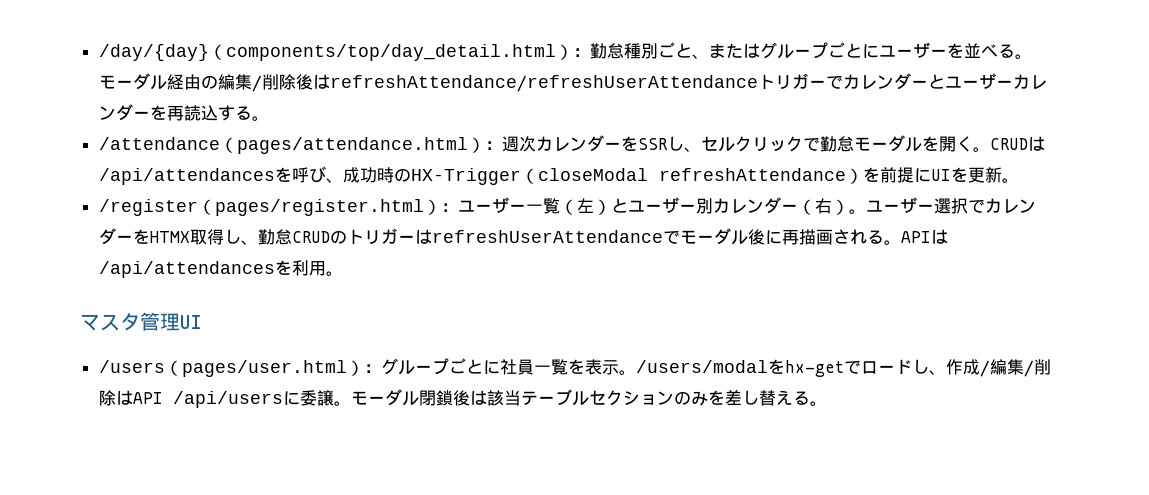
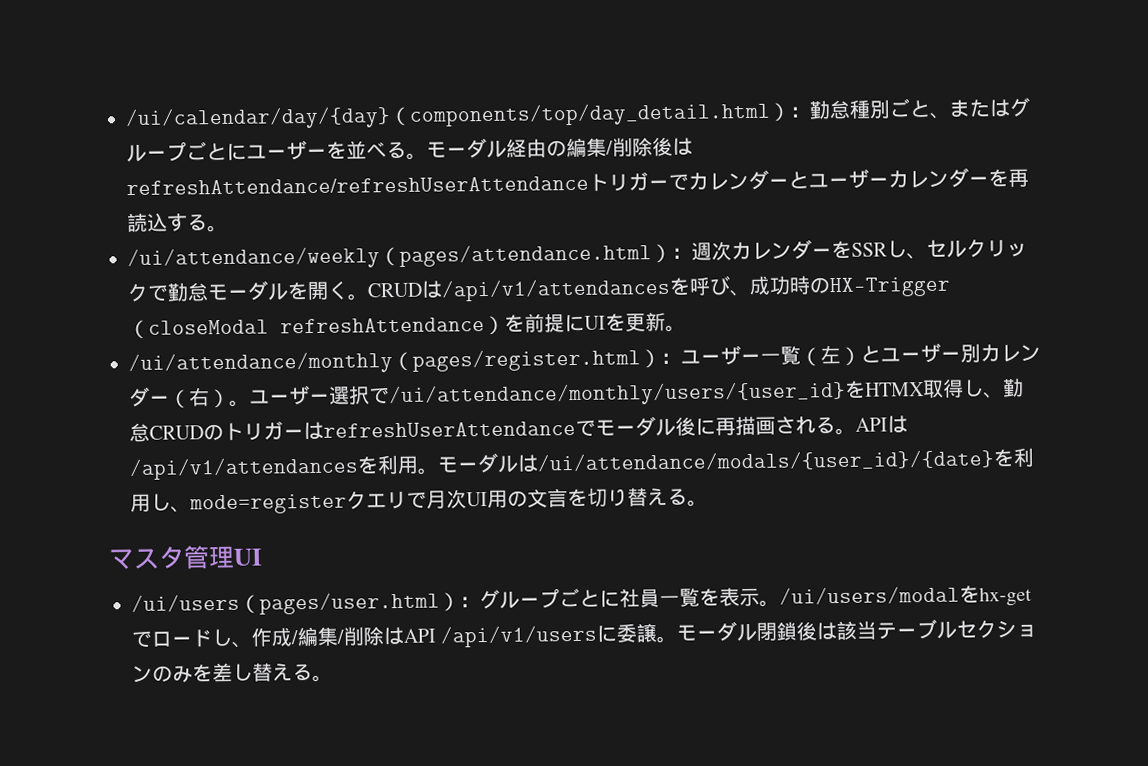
- /day/{day}（components/top/day_detail.html）：勤怠種別ごと、またはグループごとにユーザーを並べる。
+ /ui/calendar/day/{day}（components/top/day_detail.html）：勤怠種別ごと、またはグループごとにユーザーを並べる。
- /attendance（pages/attendance.html）：週次カレンダーをSSRし、セルクリックで勤怠モーダルを開く。
+ /ui/attendance/weekly（pages/attendance.html）：週次カレンダーをSSRし、セルクリックで勤怠モーダルを開く。
- CRUDは/api/attendancesを呼び、成功時のHX-Trigger（closeModal refreshAttendance）を前提にUIを更新。
+ CRUDは/api/v1/attendancesを呼び、成功時のHX-Trigger（closeModal refreshAttendance）を前提にUIを更新。
- /register（pages/register.html）：ユーザー一覧（左）とユーザー別カレンダー（右）。
+ /ui/attendance/monthly（pages/register.html）：ユーザー一覧（左）とユーザー別カレンダー（右）。
- ユーザー選択でカレンダーをHTMX取得し、勤怠CRUDのトリガーはrefreshUserAttendanceでモーダル後に再描画される。
+ ユーザー選択で/ui/attendance/monthly/users/{user_id}をHTMX取得し、勤怠CRUDのトリガーはrefreshUserAttendanceでモーダル後に再描画される。
- APIは/api/attendancesを利用。
+ APIは/api/v1/attendancesを利用。モーダルは/ui/attendance/modals/{user_id}/{date}を利用し、mode=registerクエリで月次UI用の文言を切り替える。
- /users（pages/user.html）：グループごとに社員一覧を表示。
+ /ui/users（pages/user.html）：グループごとに社員一覧を表示。
- /users/modalをhx-getでロードし、作成/編集/削除はAPI /api/usersに委譲。
+ /ui/users/modalをhx-getでロードし、作成/編集/削除はAPI /api/v1/usersに委譲。

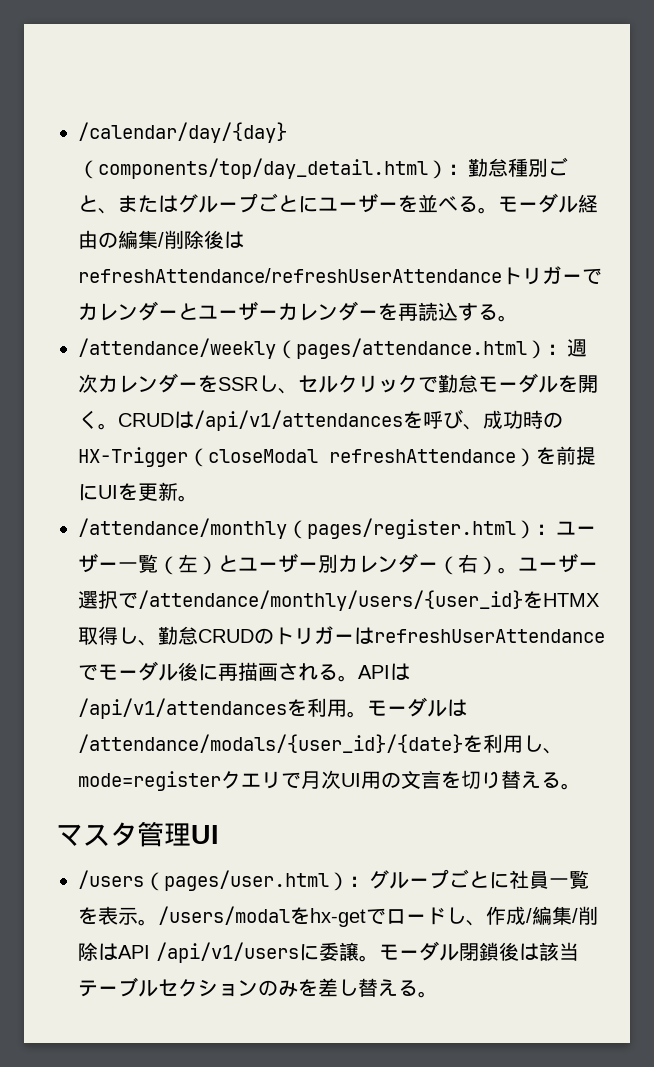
- /ui/calendar/day/{day}（components/top/day_detail.html）：勤怠種別ごと、またはグループごとにユーザーを並べる。
+ /calendar/day/{day}（components/top/day_detail.html）：勤怠種別ごと、またはグループごとにユーザーを並べる。
- /ui/attendance/weekly（pages/attendance.html）：週次カレンダーをSSRし、セルクリックで勤怠モーダルを開く。
+ /attendance/weekly（pages/attendance.html）：週次カレンダーをSSRし、セルクリックで勤怠モーダルを開く。
- /ui/attendance/monthly（pages/register.html）：ユーザー一覧（左）とユーザー別カレンダー（右）。
+ /attendance/monthly（pages/register.html）：ユーザー一覧（左）とユーザー別カレンダー（右）。
- ユーザー選択で/ui/attendance/monthly/users/{user_id}をHTMX取得し、勤怠CRUDのトリガーはrefreshUserAttendanceでモーダル後に再描画される。
+ ユーザー選択で/attendance/monthly/users/{user_id}をHTMX取得し、勤怠CRUDのトリガーはrefreshUserAttendanceでモーダル後に再描画される。
- モーダルは/ui/attendance/modals/{user_id}/{date}を利用し、mode=registerクエリで月次UI用の文言を切り替える。
+ モーダルは/attendance/modals/{user_id}/{date}を利用し、mode=registerクエリで月次UI用の文言を切り替える。
- /ui/users（pages/user.html）：グループごとに社員一覧を表示。
+ /users（pages/user.html）：グループごとに社員一覧を表示。
- /ui/users/modalをhx-getでロードし、作成/編集/削除はAPI /api/v1/usersに委譲。
+ /users/modalをhx-getでロードし、作成/編集/削除はAPI /api/v1/usersに委譲。

